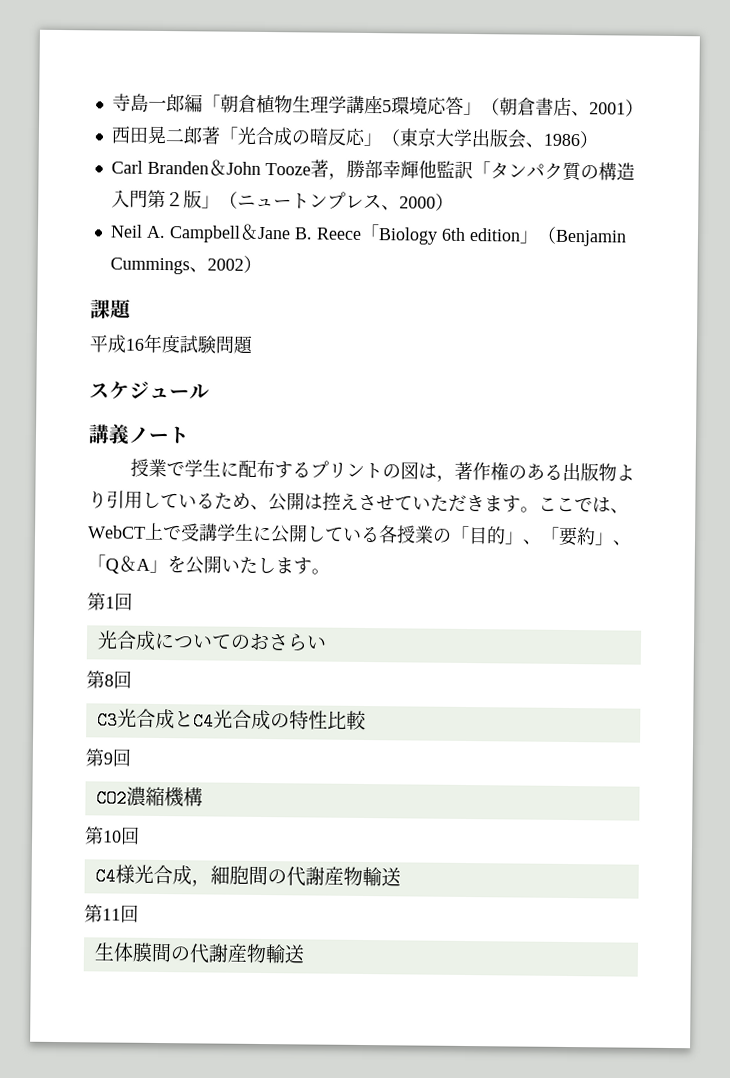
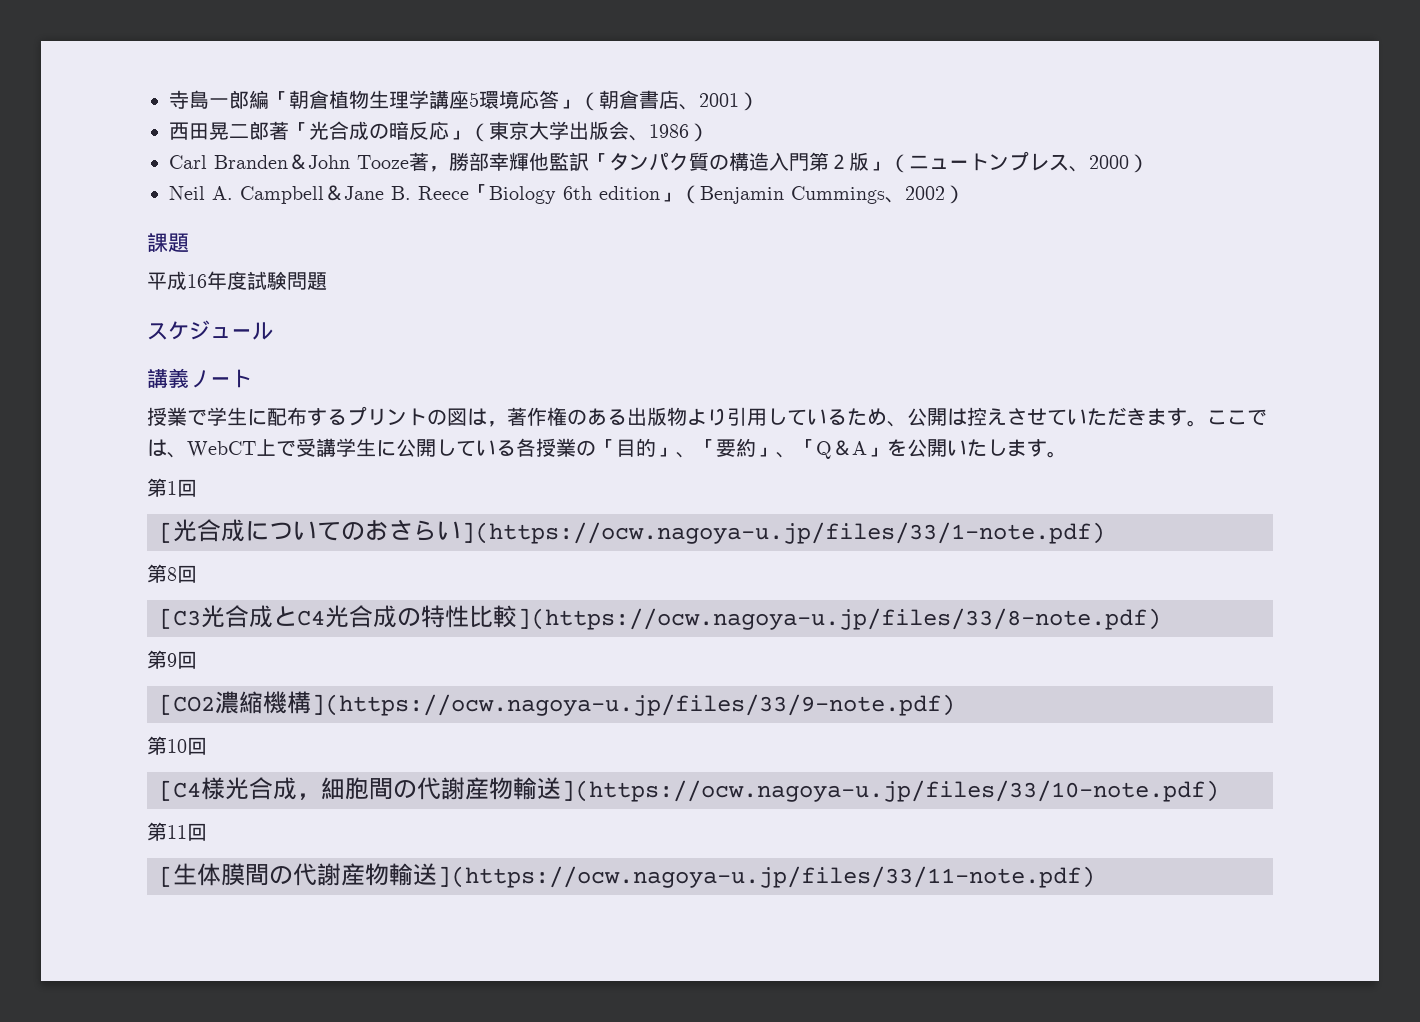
- 光合成についてのおさらい
+ [光合成についてのおさらい](https://ocw.nagoya-u.jp/files/33/1-note.pdf)
- C3光合成とC4光合成の特性比較
+ [C3光合成とC4光合成の特性比較](https://ocw.nagoya-u.jp/files/33/8-note.pdf)
- CO2濃縮機構
+ [CO2濃縮機構](https://ocw.nagoya-u.jp/files/33/9-note.pdf)
- C4様光合成，細胞間の代謝産物輸送
+ [C4様光合成，細胞間の代謝産物輸送](https://ocw.nagoya-u.jp/files/33/10-note.pdf)
- 生体膜間の代謝産物輸送
+ [生体膜間の代謝産物輸送](https://ocw.nagoya-u.jp/files/33/11-note.pdf)

